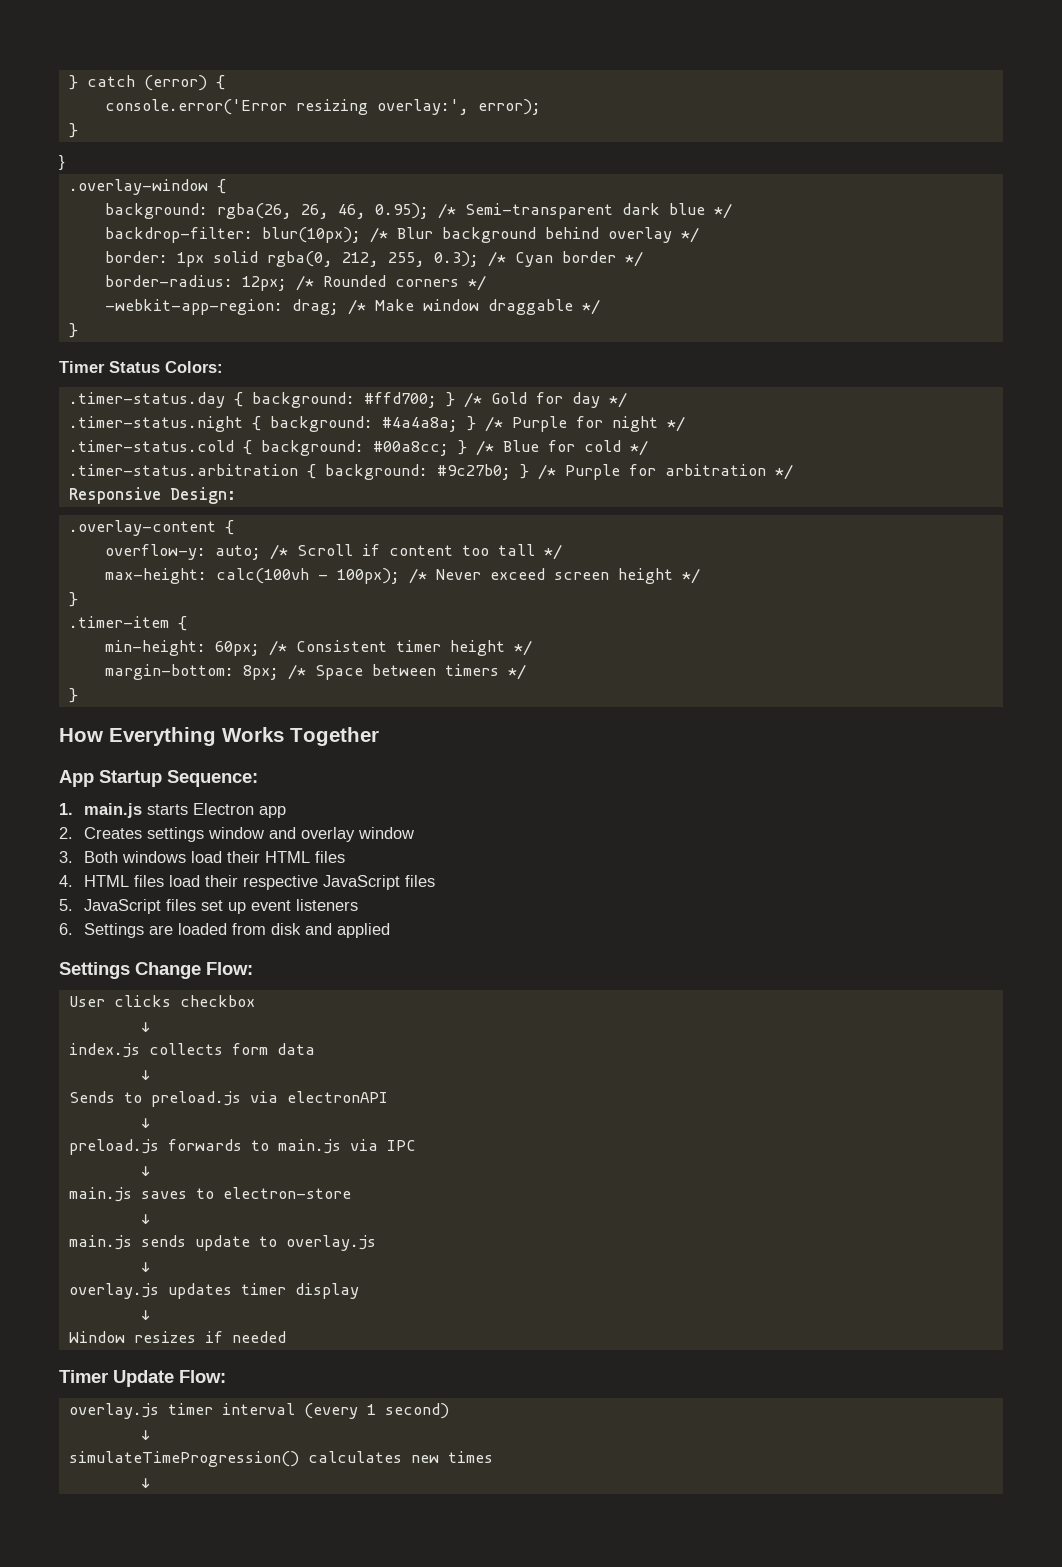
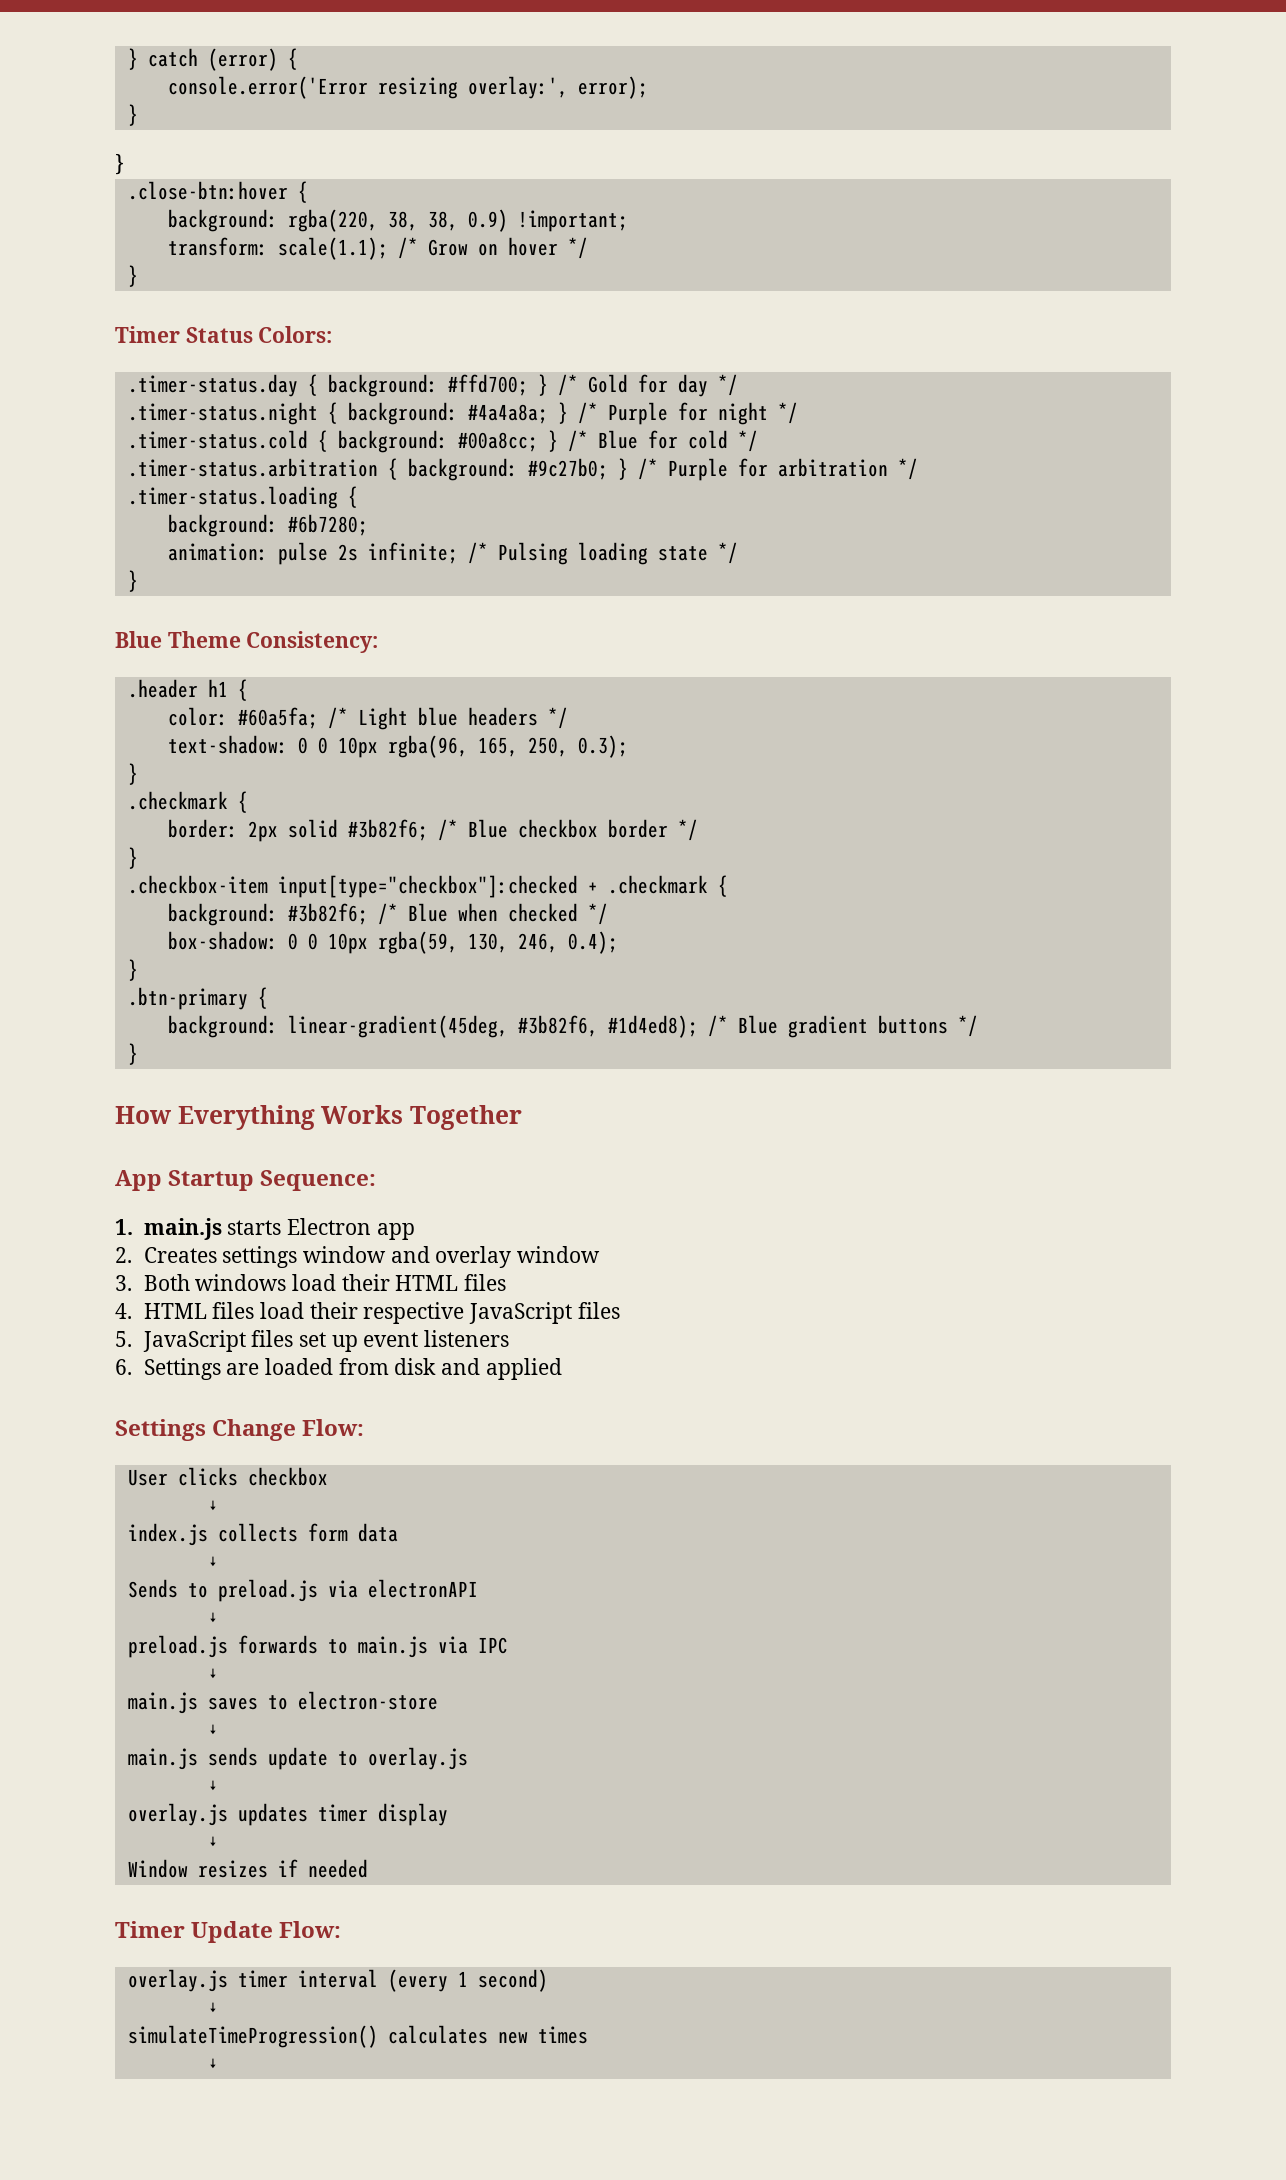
- .overlay-window {
- background: rgba(26, 26, 46, 0.95); /* Semi-transparent dark blue */
- backdrop-filter: blur(10px); /* Blur background behind overlay */
- border: 1px solid rgba(0, 212, 255, 0.3); /* Cyan border */
- border-radius: 12px; /* Rounded corners */
- -webkit-app-region: drag; /* Make window draggable */
+ .close-btn:hover {
+ background: rgba(220, 38, 38, 0.9) !important;
+ transform: scale(1.1); /* Grow on hover */
- Responsive Design:
- .overlay-content {
- overflow-y: auto; /* Scroll if content too tall */
- max-height: calc(100vh - 100px); /* Never exceed screen height */
+ .timer-status.loading {
+ background: #6b7280;
+ animation: pulse 2s infinite; /* Pulsing loading state */
  }
- .timer-item {
- min-height: 60px; /* Consistent timer height */
- margin-bottom: 8px; /* Space between timers */
+ Blue Theme Consistency:
+ .header h1 {
+ color: #60a5fa; /* Light blue headers */
+ text-shadow: 0 0 10px rgba(96, 165, 250, 0.3);
+ }
+ .checkmark {
+ border: 2px solid #3b82f6; /* Blue checkbox border */
+ }
+ .checkbox-item input[type="checkbox"]:checked + .checkmark {
+ background: #3b82f6; /* Blue when checked */
+ box-shadow: 0 0 10px rgba(59, 130, 246, 0.4);
+ }
+ .btn-primary {
+ background: linear-gradient(45deg, #3b82f6, #1d4ed8); /* Blue gradient buttons */

